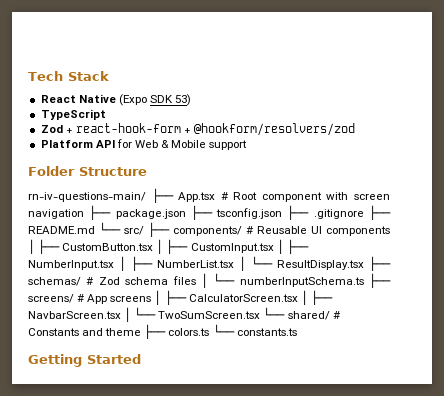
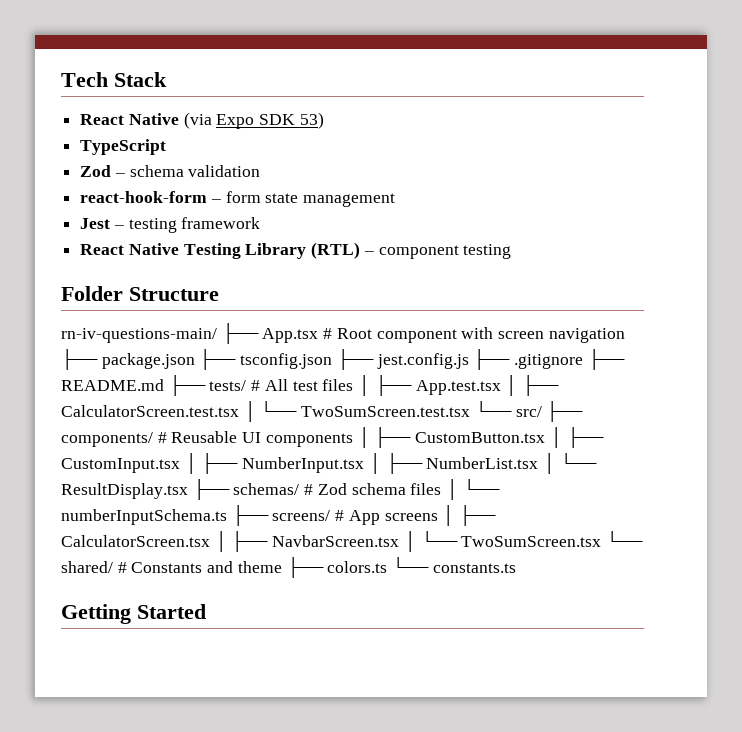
- React Native (Expo SDK 53)
+ React Native (via Expo SDK 53)
- Zod + react-hook-form + @hookform/resolvers/zod
- Platform API for Web & Mobile support
+ Zod – schema validation
+ react-hook-form – form state management
+ Jest – testing framework
+ React Native Testing Library (RTL) – component testing
- rn-iv-questions-main/ ├── App.tsx # Root component with screen navigation ├── package.json ├── tsconfig.json ├── .gitignore ├── README.md └── src/ ├── components/ # Reusable UI components │ ├── CustomButton.tsx │ ├── CustomInput.tsx │ ├── NumberInput.tsx │ ├── NumberList.tsx │ └── ResultDisplay.tsx ├── schemas/ # Zod schema files │ └── numberInputSchema.ts ├── screens/ # App screens │ ├── CalculatorScreen.tsx │ ├── NavbarScreen.tsx │ └── TwoSumScreen.tsx └── shared/ # Constants and theme ├── colors.ts └── constants.ts
+ rn-iv-questions-main/ ├── App.tsx # Root component with screen navigation ├── package.json ├── tsconfig.json ├── jest.config.js ├── .gitignore ├── README.md ├── tests/ # All test files │ ├── App.test.tsx │ ├── CalculatorScreen.test.tsx │ └── TwoSumScreen.test.tsx └── src/ ├── components/ # Reusable UI components │ ├── CustomButton.tsx │ ├── CustomInput.tsx │ ├── NumberInput.tsx │ ├── NumberList.tsx │ └── ResultDisplay.tsx ├── schemas/ # Zod schema files │ └── numberInputSchema.ts ├── screens/ # App screens │ ├── CalculatorScreen.tsx │ ├── NavbarScreen.tsx │ └── TwoSumScreen.tsx └── shared/ # Constants and theme ├── colors.ts └── constants.ts

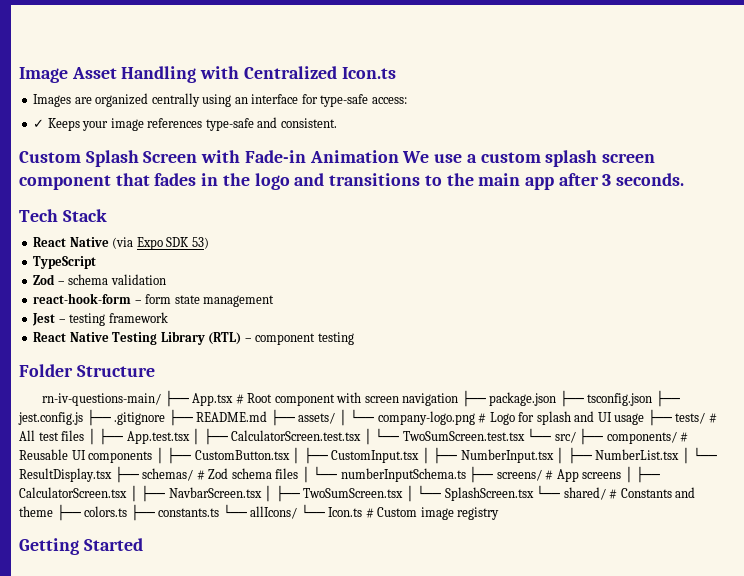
+ Image Asset Handling with Centralized Icon.ts
+ Images are organized centrally using an interface for type-safe access:
+ ✓ Keeps your image references type-safe and consistent.
+ Custom Splash Screen with Fade-in Animation We use a custom splash screen component that fades in the logo and transitions to the main app after 3 seconds.
- rn-iv-questions-main/ ├── App.tsx # Root component with screen navigation ├── package.json ├── tsconfig.json ├── jest.config.js ├── .gitignore ├── README.md ├── tests/ # All test files │ ├── App.test.tsx │ ├── CalculatorScreen.test.tsx │ └── TwoSumScreen.test.tsx └── src/ ├── components/ # Reusable UI components │ ├── CustomButton.tsx │ ├── CustomInput.tsx │ ├── NumberInput.tsx │ ├── NumberList.tsx │ └── ResultDisplay.tsx ├── schemas/ # Zod schema files │ └── numberInputSchema.ts ├── screens/ # App screens │ ├── CalculatorScreen.tsx │ ├── NavbarScreen.tsx │ └── TwoSumScreen.tsx └── shared/ # Constants and theme ├── colors.ts └── constants.ts
+ rn-iv-questions-main/ ├── App.tsx # Root component with screen navigation ├── package.json ├── tsconfig.json ├── jest.config.js ├── .gitignore ├── README.md ├── assets/ │ └── company-logo.png # Logo for splash and UI usage ├── tests/ # All test files │ ├── App.test.tsx │ ├── CalculatorScreen.test.tsx │ └── TwoSumScreen.test.tsx └── src/ ├── components/ # Reusable UI components │ ├── CustomButton.tsx │ ├── CustomInput.tsx │ ├── NumberInput.tsx │ ├── NumberList.tsx │ └── ResultDisplay.tsx ├── schemas/ # Zod schema files │ └── numberInputSchema.ts ├── screens/ # App screens │ ├── CalculatorScreen.tsx │ ├── NavbarScreen.tsx │ ├── TwoSumScreen.tsx │ └── SplashScreen.tsx └── shared/ # Constants and theme ├── colors.ts ├── constants.ts └── allIcons/ └── Icon.ts # Custom image registry

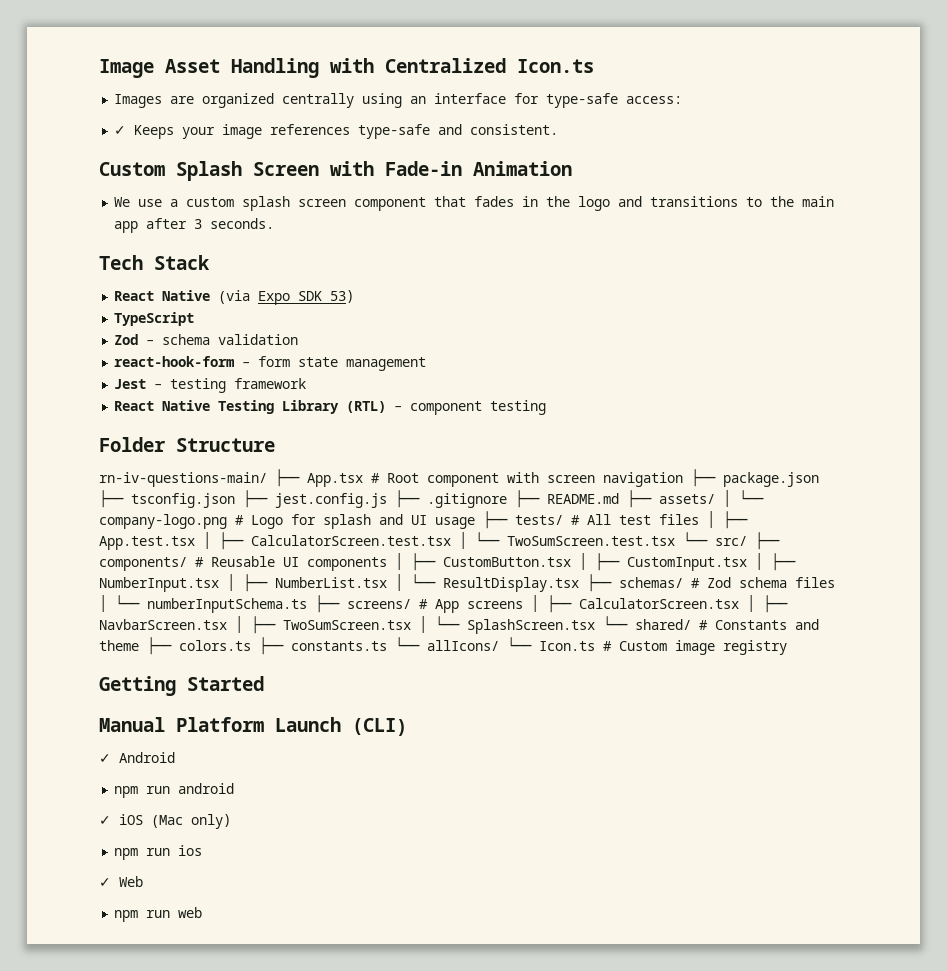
- Custom Splash Screen with Fade-in Animation We use a custom splash screen component that fades in the logo and transitions to the main app after 3 seconds.
+ Custom Splash Screen with Fade-in Animation
+ We use a custom splash screen component that fades in the logo and transitions to the main app after 3 seconds.
+ Manual Platform Launch (CLI)
+ ✓ Android
+ npm run android
+ ✓ iOS (Mac only)
+ npm run ios
+ ✓ Web
+ npm run web

